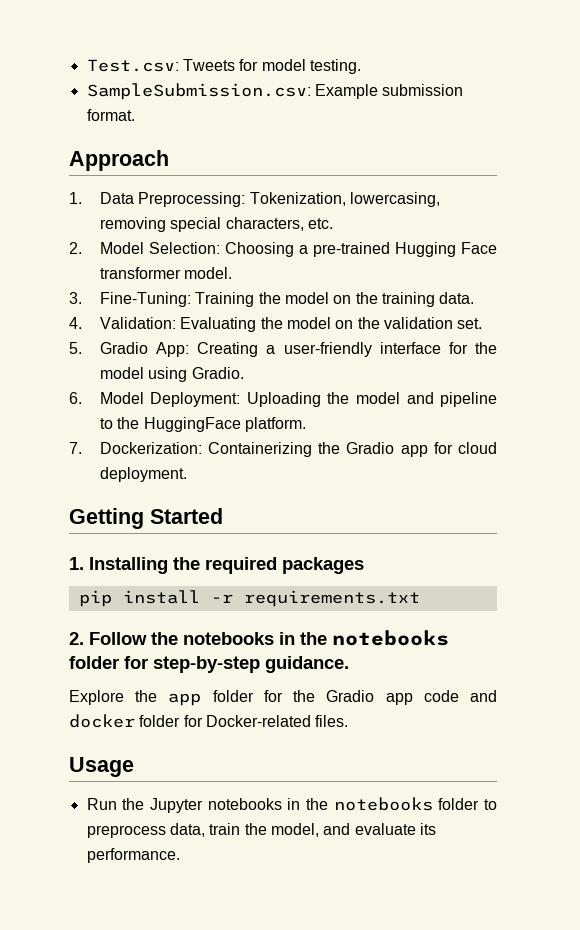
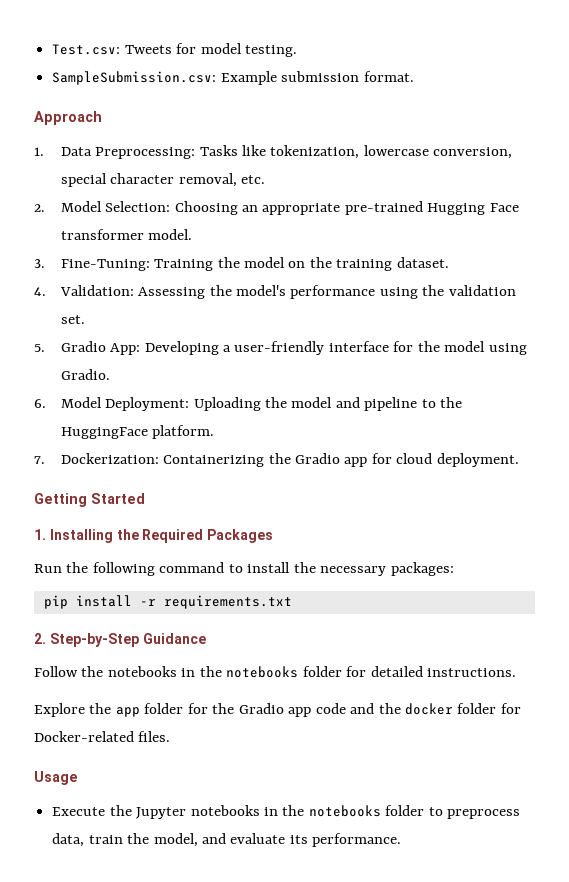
- 1. Data Preprocessing: Tokenization, lowercasing, removing special characters, etc.
+ 1. Data Preprocessing: Tasks like tokenization, lowercase conversion, special character removal, etc.
- 2. Model Selection: Choosing a pre-trained Hugging Face transformer model.
+ 2. Model Selection: Choosing an appropriate pre-trained Hugging Face transformer model.
- 3. Fine-Tuning: Training the model on the training data.
+ 3. Fine-Tuning: Training the model on the training dataset.
- 4. Validation: Evaluating the model on the validation set.
+ 4. Validation: Assessing the model's performance using the validation set.
- 5. Gradio App: Creating a user-friendly interface for the model using Gradio.
+ 5. Gradio App: Developing a user-friendly interface for the model using Gradio.
- 1. Installing the required packages
+ 1. Installing the Required Packages
+ Run the following command to install the necessary packages:
- 2. Follow the notebooks in the notebooks folder for step-by-step guidance.
+ 2. Step-by-Step Guidance
+ Follow the notebooks in the notebooks folder for detailed instructions.
- Explore the app folder for the Gradio app code and docker folder for Docker-related files.
+ Explore the app folder for the Gradio app code and the docker folder for Docker-related files.
- Run the Jupyter notebooks in the notebooks folder to preprocess data, train the model, and evaluate its performance.
+ Execute the Jupyter notebooks in the notebooks folder to preprocess data, train the model, and evaluate its performance.

